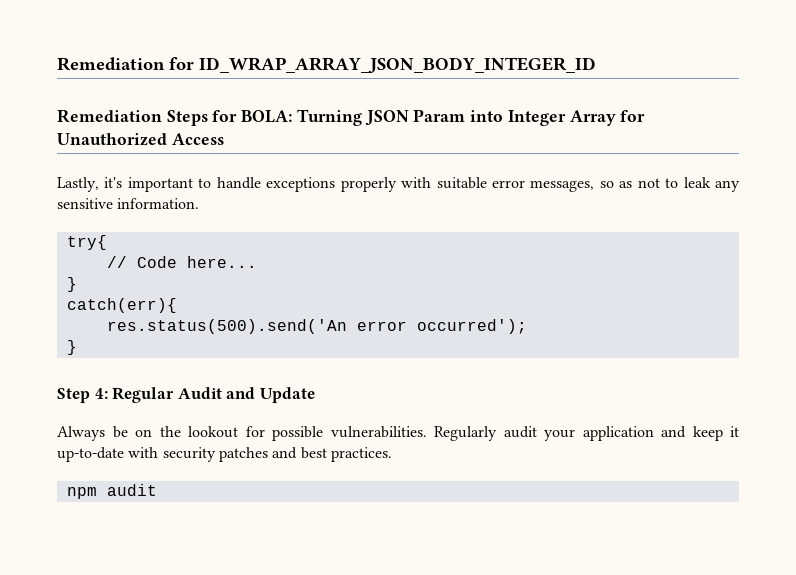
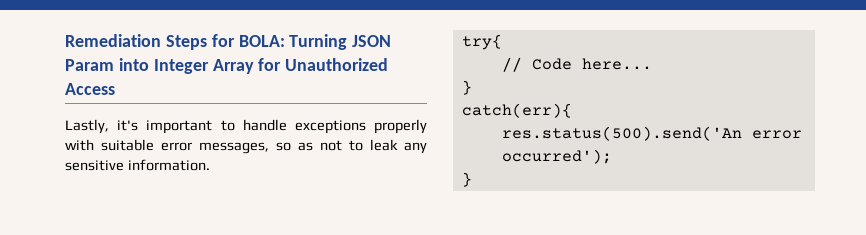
- Remediation for ID_WRAP_ARRAY_JSON_BODY_INTEGER_ID
- Step 4: Regular Audit and Update
- Always be on the lookout for possible vulnerabilities. Regularly audit your application and keep it up-to-date with security patches and best practices.
- npm audit

